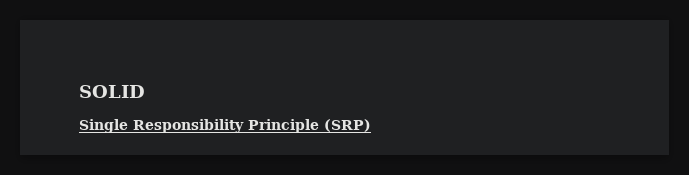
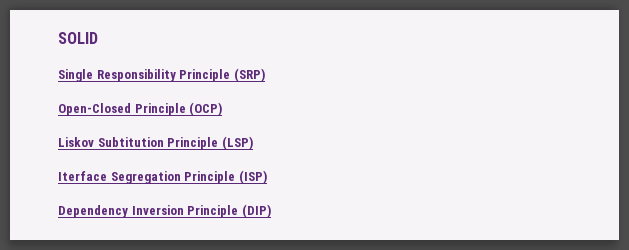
+ Open-Closed Principle (OCP)
+ Liskov Subtitution Principle (LSP)
+ Iterface Segregation Principle (ISP)
+ Dependency Inversion Principle (DIP)

